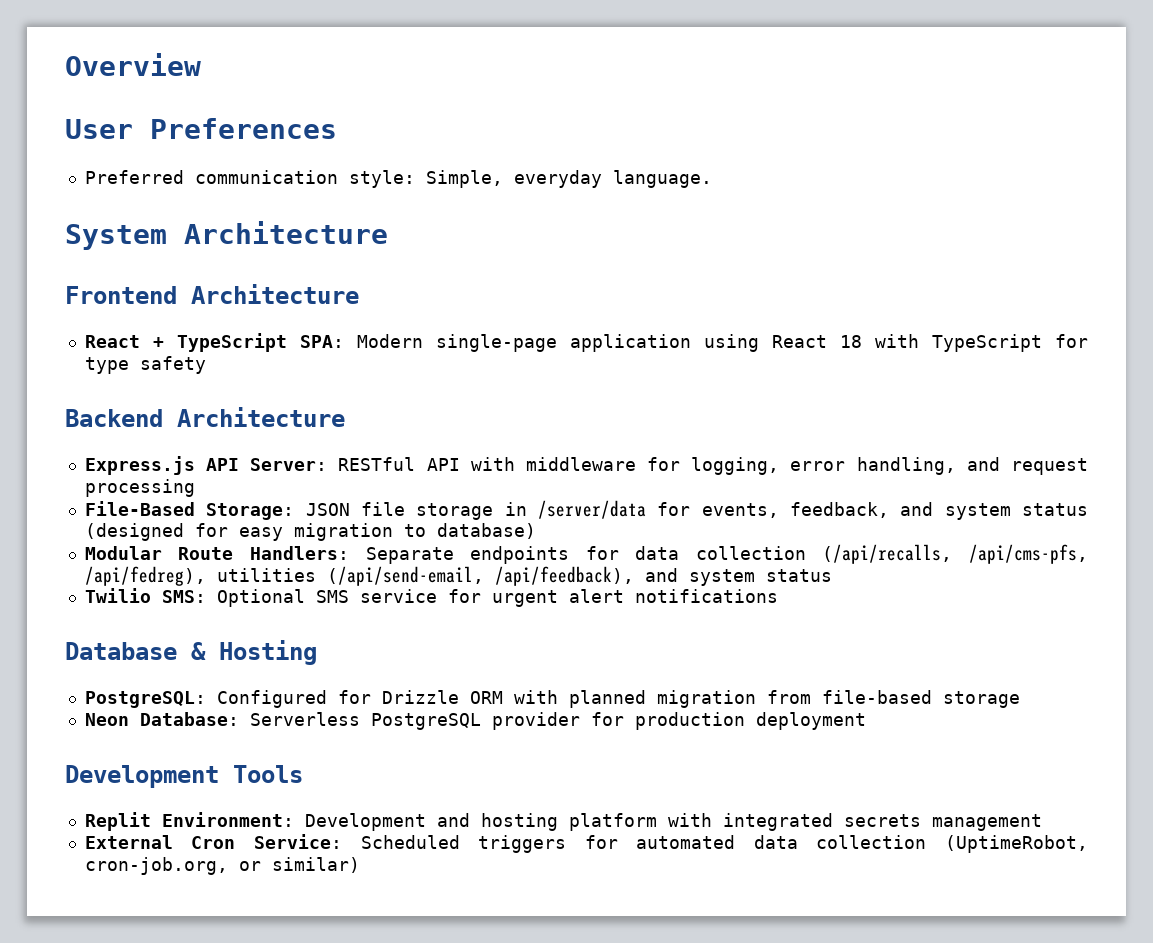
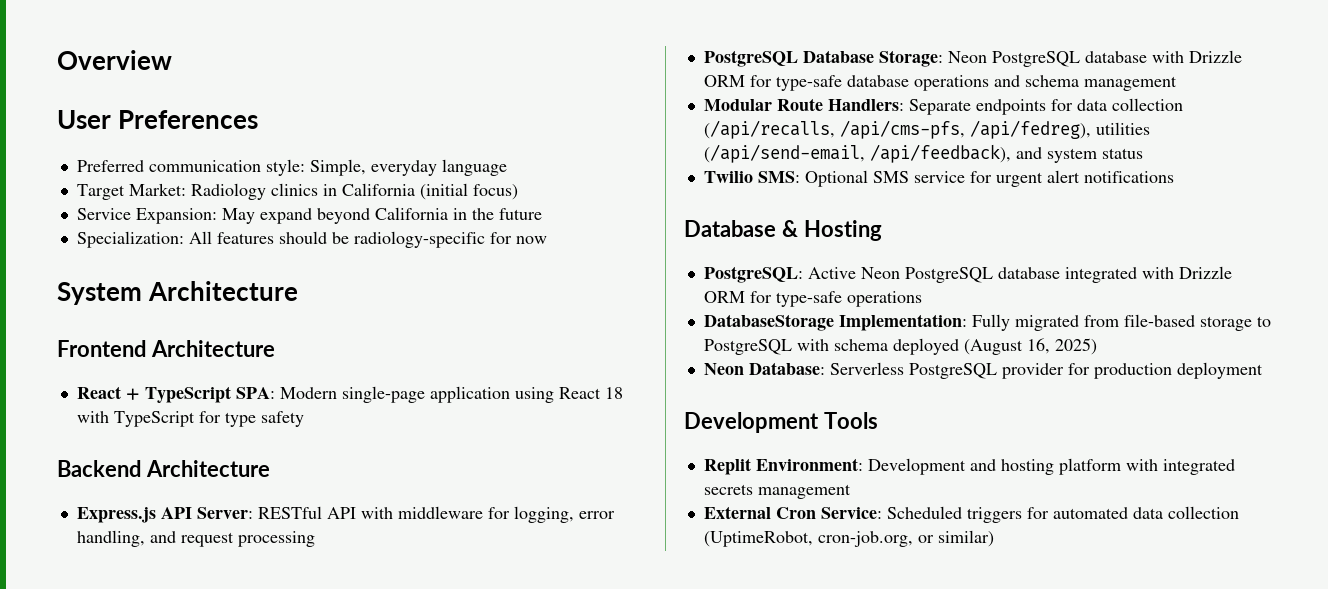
- Preferred communication style: Simple, everyday language.
+ Preferred communication style: Simple, everyday language
+ Target Market: Radiology clinics in California (initial focus)
+ Service Expansion: May expand beyond California in the future
+ Specialization: All features should be radiology-specific for now
- File-Based Storage: JSON file storage in /server/data for events, feedback, and system status (designed for easy migration to database)
+ PostgreSQL Database Storage: Neon PostgreSQL database with Drizzle ORM for type-safe database operations and schema management
- PostgreSQL: Configured for Drizzle ORM with planned migration from file-based storage
+ PostgreSQL: Active Neon PostgreSQL database integrated with Drizzle ORM for type-safe operations
+ DatabaseStorage Implementation: Fully migrated from file-based storage to PostgreSQL with schema deployed (August 16, 2025)

